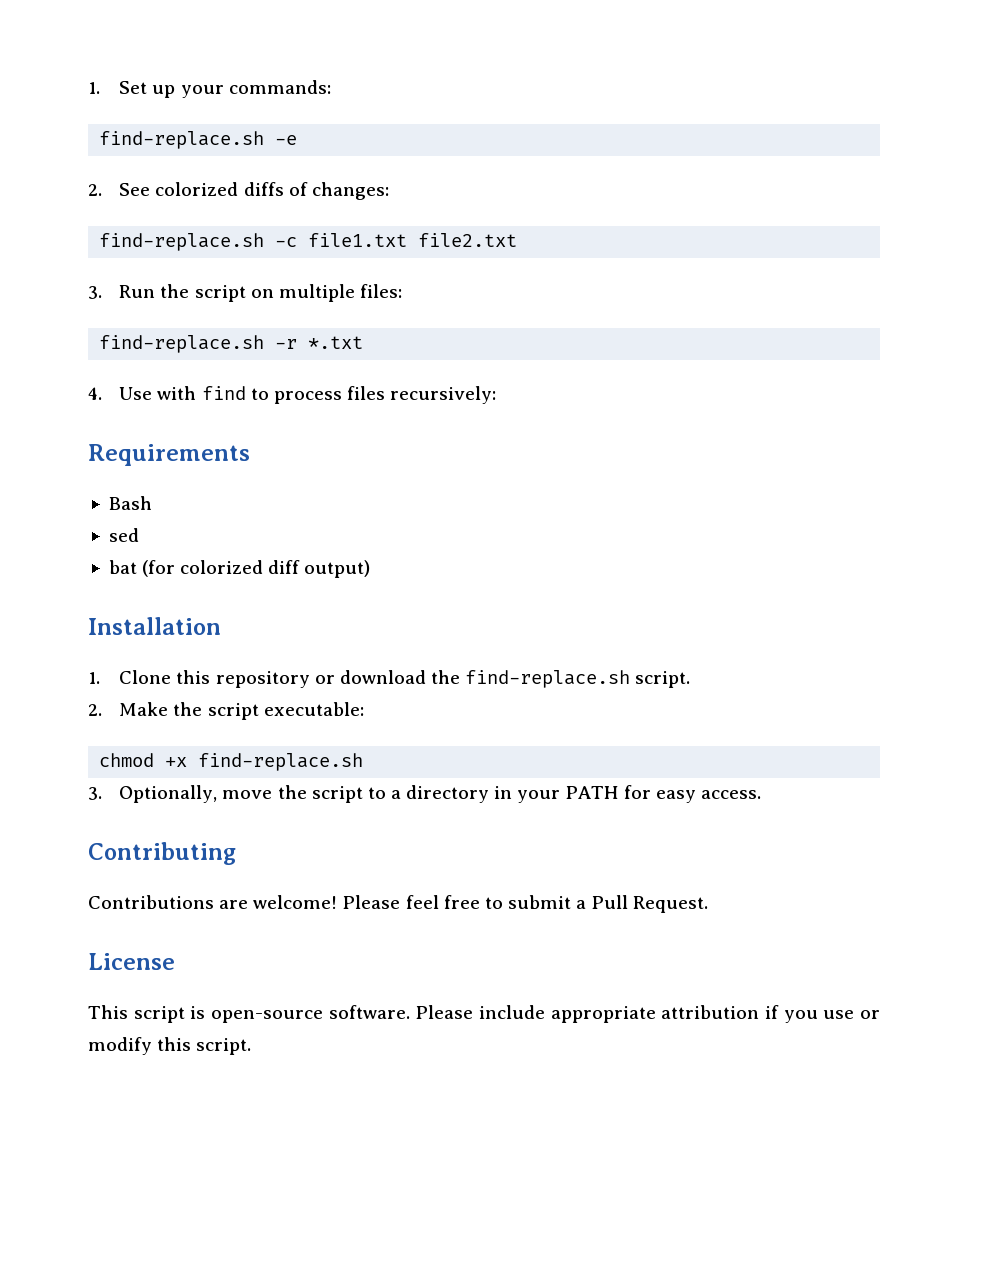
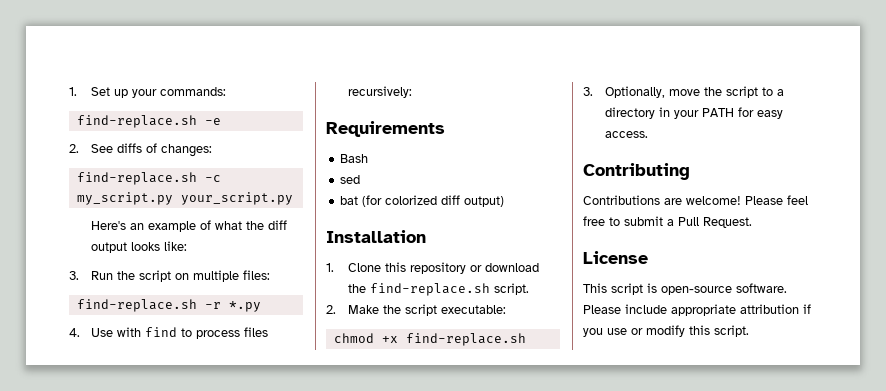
- 2. See colorized diffs of changes:
+ 2. See diffs of changes:
- find-replace.sh -c file1.txt file2.txt
+ find-replace.sh -c my_script.py your_script.py
+ Here's an example of what the diff output looks like:
- find-replace.sh -r *.txt
+ find-replace.sh -r *.py

